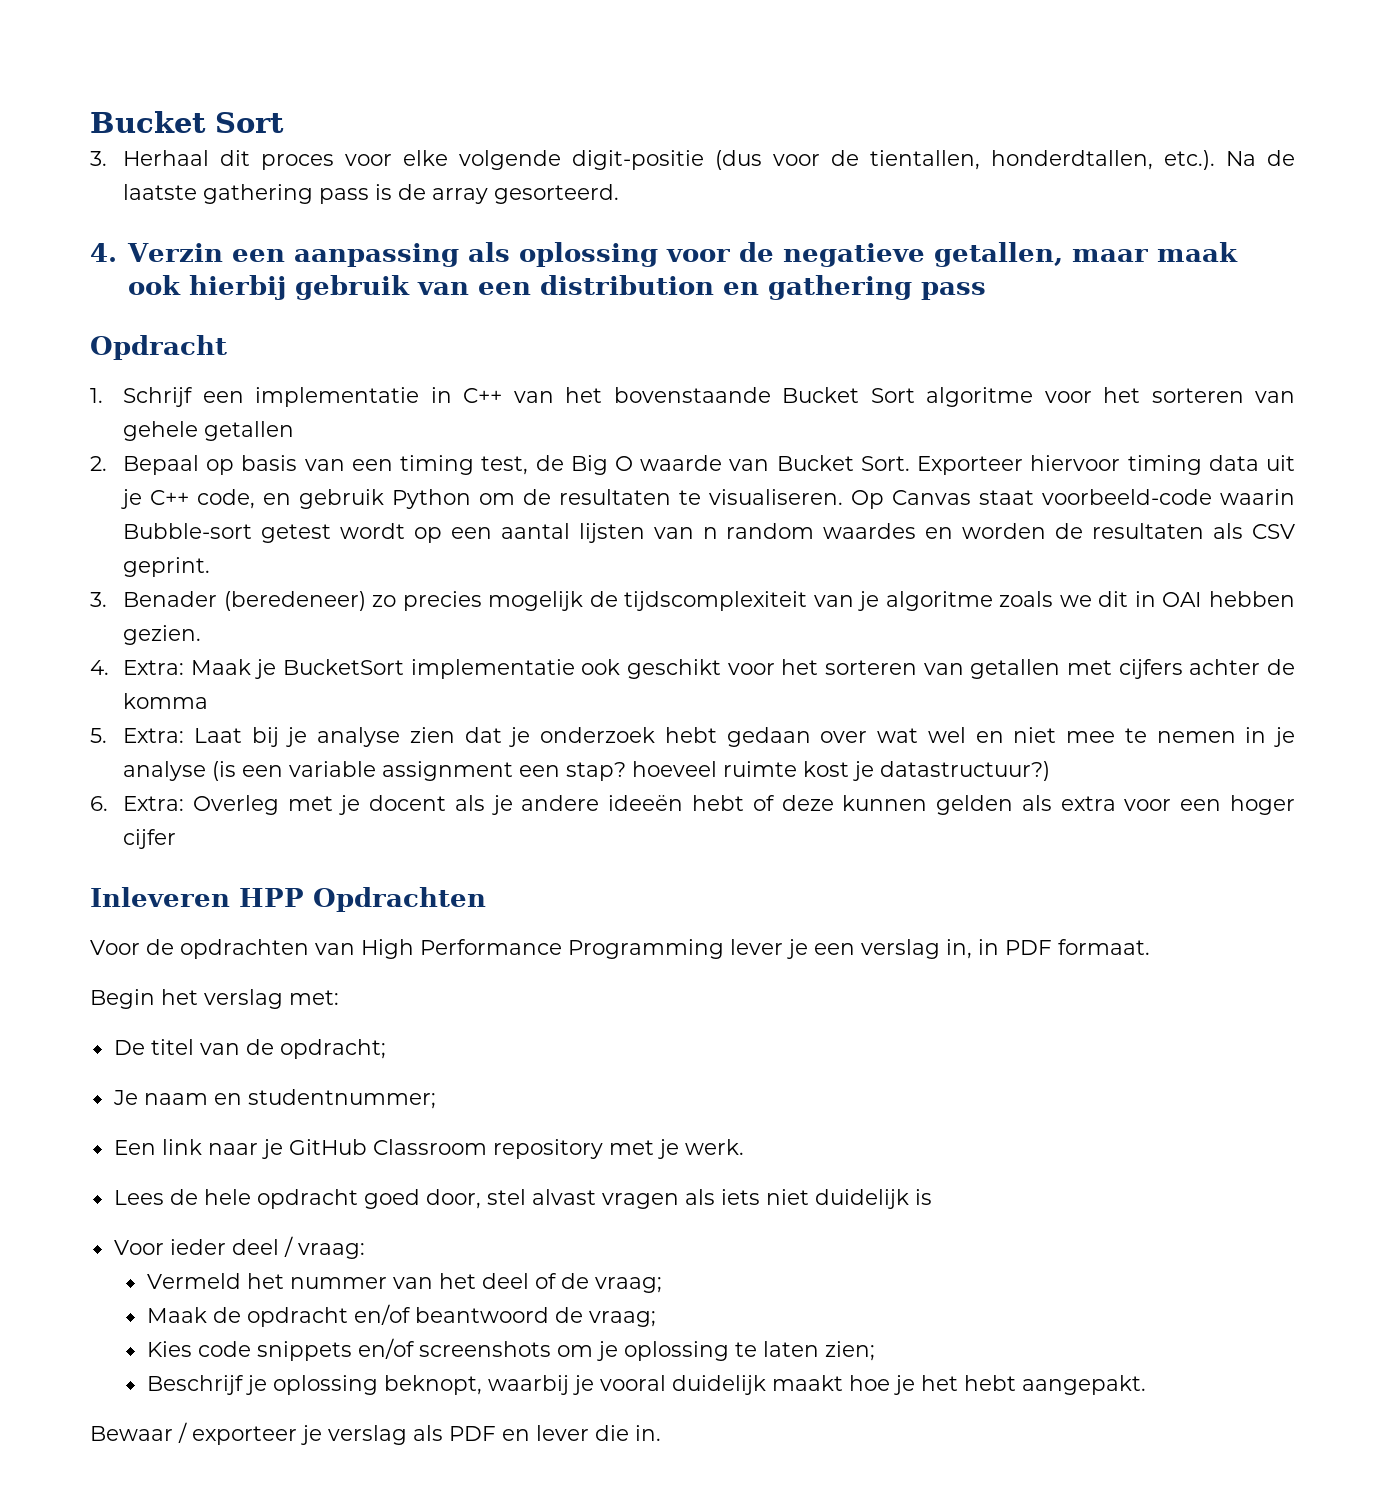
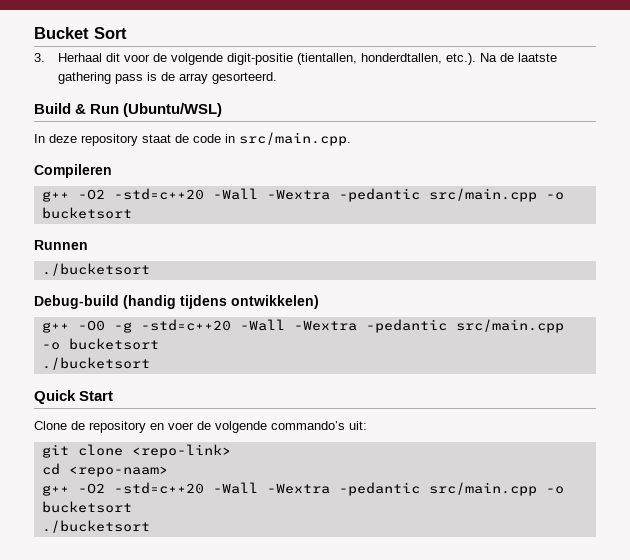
- 3. Herhaal dit proces voor elke volgende digit-positie (dus voor de tientallen, honderdtallen, etc.). Na de laatste gathering pass is de array gesorteerd.
+ 3. Herhaal dit voor de volgende digit-positie (tientallen, honderdtallen, etc.). Na de laatste gathering pass is de array gesorteerd.
- 4. Verzin een aanpassing als oplossing voor de negatieve getallen, maar maak ook hierbij gebruik van een distribution en gathering pass
- Opdracht
- 1. Schrijf een implementatie in C++ van het bovenstaande Bucket Sort algoritme voor het sorteren van gehele getallen
- 2. Bepaal op basis van een timing test, de Big O waarde van Bucket Sort. Exporteer hiervoor timing data uit je C++ code, en gebruik Python om de resultaten te visualiseren. Op Canvas staat voorbeeld-code waarin Bubble-sort getest wordt op een aantal lijsten van n random waardes en worden de resultaten als CSV geprint.
- 3. Benader (beredeneer) zo precies mogelijk de tijdscomplexiteit van je algoritme zoals we dit in OAI hebben gezien.
- 4. Extra: Maak je BucketSort implementatie ook geschikt voor het sorteren van getallen met cijfers achter de komma
- 5. Extra: Laat bij je analyse zien dat je onderzoek hebt gedaan over wat wel en niet mee te nemen in je analyse (is een variable assignment een stap? hoeveel ruimte kost je datastructuur?)
- 6. Extra: Overleg met je docent als je andere ideeën hebt of deze kunnen gelden als extra voor een hoger cijfer
- Inleveren HPP Opdrachten
- Voor de opdrachten van High Performance Programming lever je een verslag in, in PDF formaat.
- Begin het verslag met:
- De titel van de opdracht;
- Je naam en studentnummer;
- Een link naar je GitHub Classroom repository met je werk.
- Lees de hele opdracht goed door, stel alvast vragen als iets niet duidelijk is
- Voor ieder deel / vraag:
- Vermeld het nummer van het deel of de vraag;
- Maak de opdracht en/of beantwoord de vraag;
- Kies code snippets en/of screenshots om je oplossing te laten zien;
- Beschrijf je oplossing beknopt, waarbij je vooral duidelijk maakt hoe je het hebt aangepakt.
- Bewaar / exporteer je verslag als PDF en lever die in.
+ Build & Run (Ubuntu/WSL)
+ In deze repository staat de code in src/main.cpp.
+ Compileren
+ g++ -O2 -std=c++20 -Wall -Wextra -pedantic src/main.cpp -o bucketsort
+ Runnen
+ ./bucketsort
+ Debug-build (handig tijdens ontwikkelen)
+ g++ -O0 -g -std=c++20 -Wall -Wextra -pedantic src/main.cpp -o bucketsort
+ ./bucketsort
+ Quick Start
+ Clone de repository en voer de volgende commando’s uit:
+ git clone <repo-link>
+ cd <repo-naam>
+ g++ -O2 -std=c++20 -Wall -Wextra -pedantic src/main.cpp -o bucketsort
+ ./bucketsort

